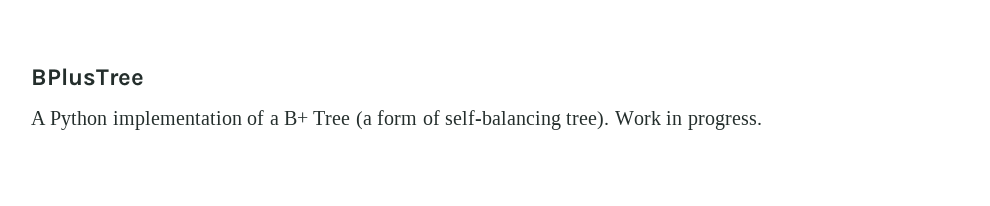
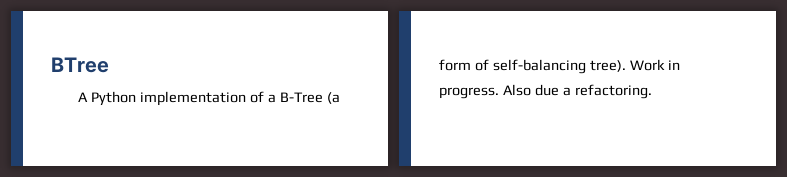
- BPlusTree
+ BTree
- A Python implementation of a B+ Tree (a form of self-balancing tree).
+ A Python implementation of a B-Tree (a form of self-balancing tree).
+ Also due a refactoring.

